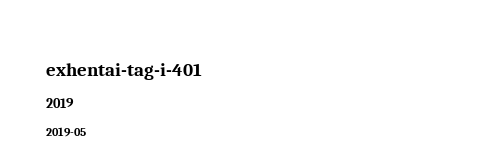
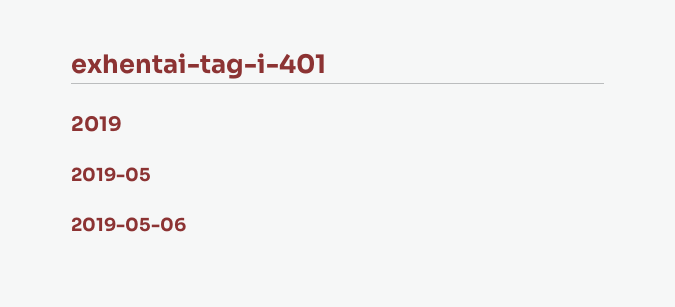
+ 2019-05-06

